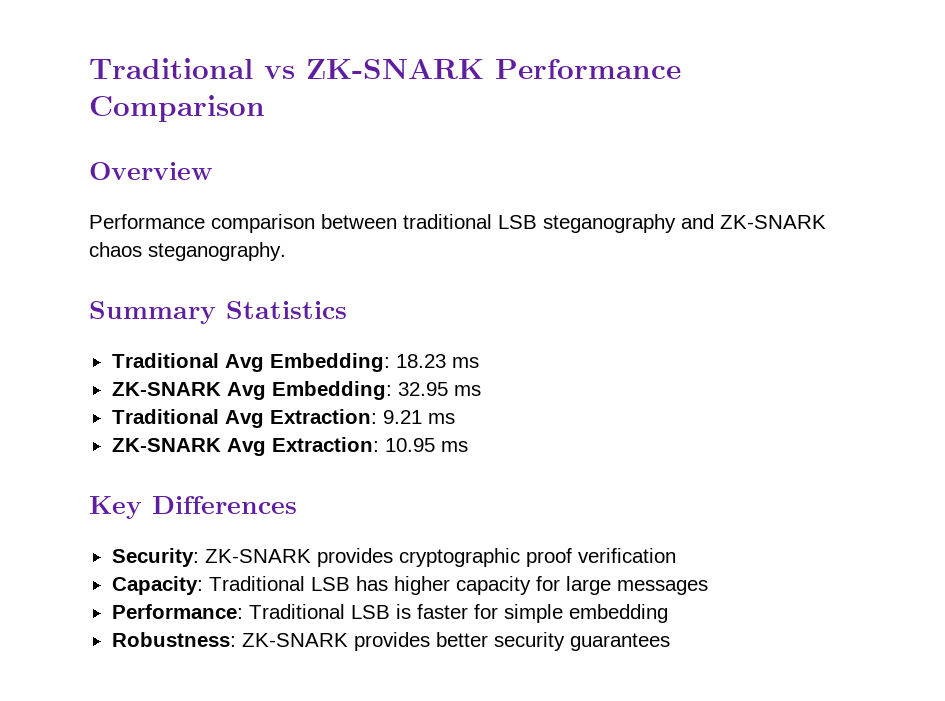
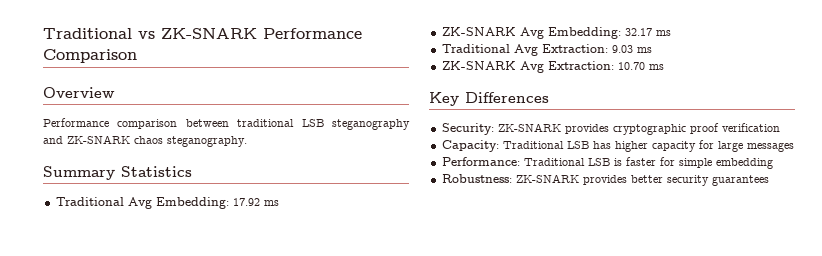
- Traditional Avg Embedding: 18.23 ms
+ Traditional Avg Embedding: 17.92 ms
- ZK-SNARK Avg Embedding: 32.95 ms
+ ZK-SNARK Avg Embedding: 32.17 ms
- Traditional Avg Extraction: 9.21 ms
+ Traditional Avg Extraction: 9.03 ms
- ZK-SNARK Avg Extraction: 10.95 ms
+ ZK-SNARK Avg Extraction: 10.70 ms

